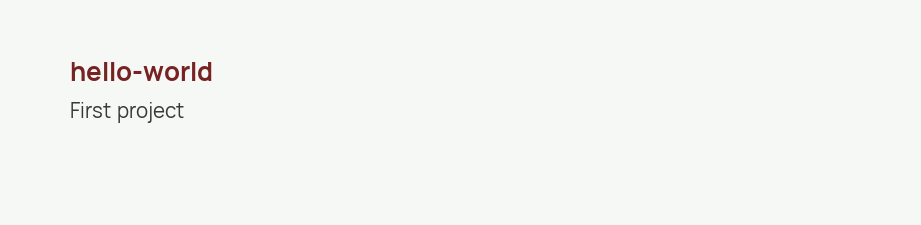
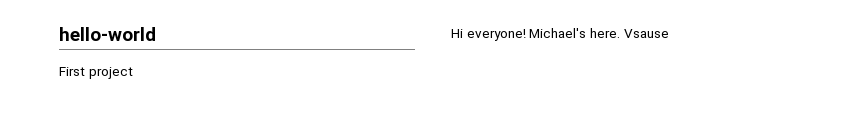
+ Hi everyone! Michael's here. Vsause

